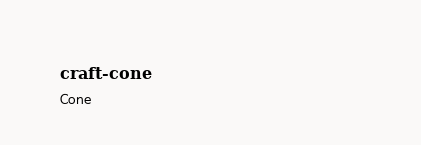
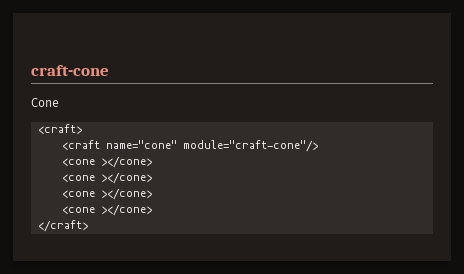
+ <craft>
+ <craft name="cone" module="craft-cone"/>
+ <cone ></cone>
+ <cone ></cone>
+ <cone ></cone>
+ <cone ></cone>
+ </craft>

